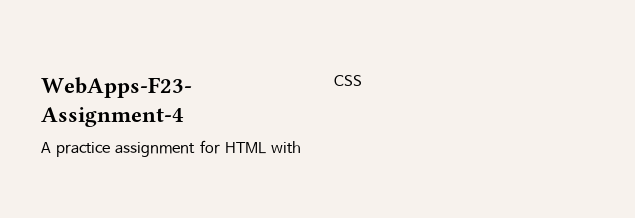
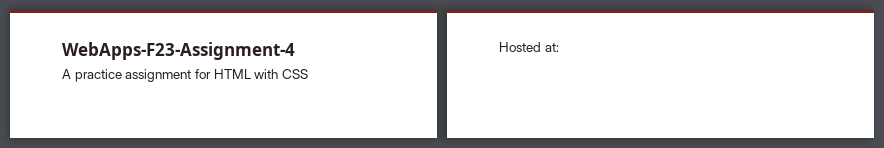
+ Hosted at:

